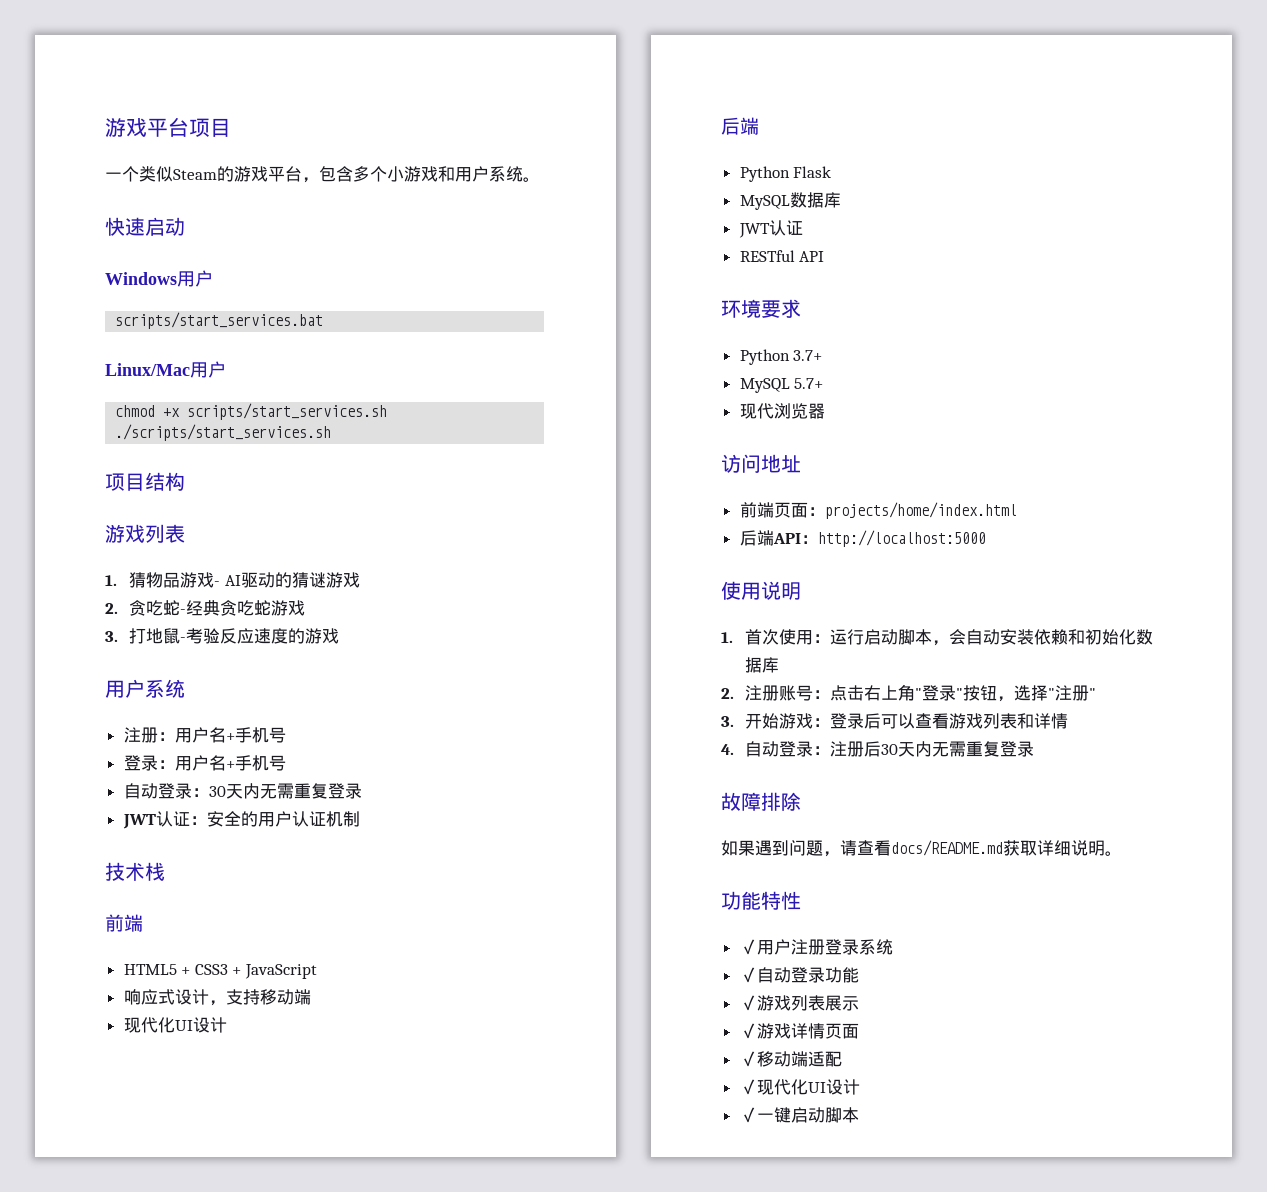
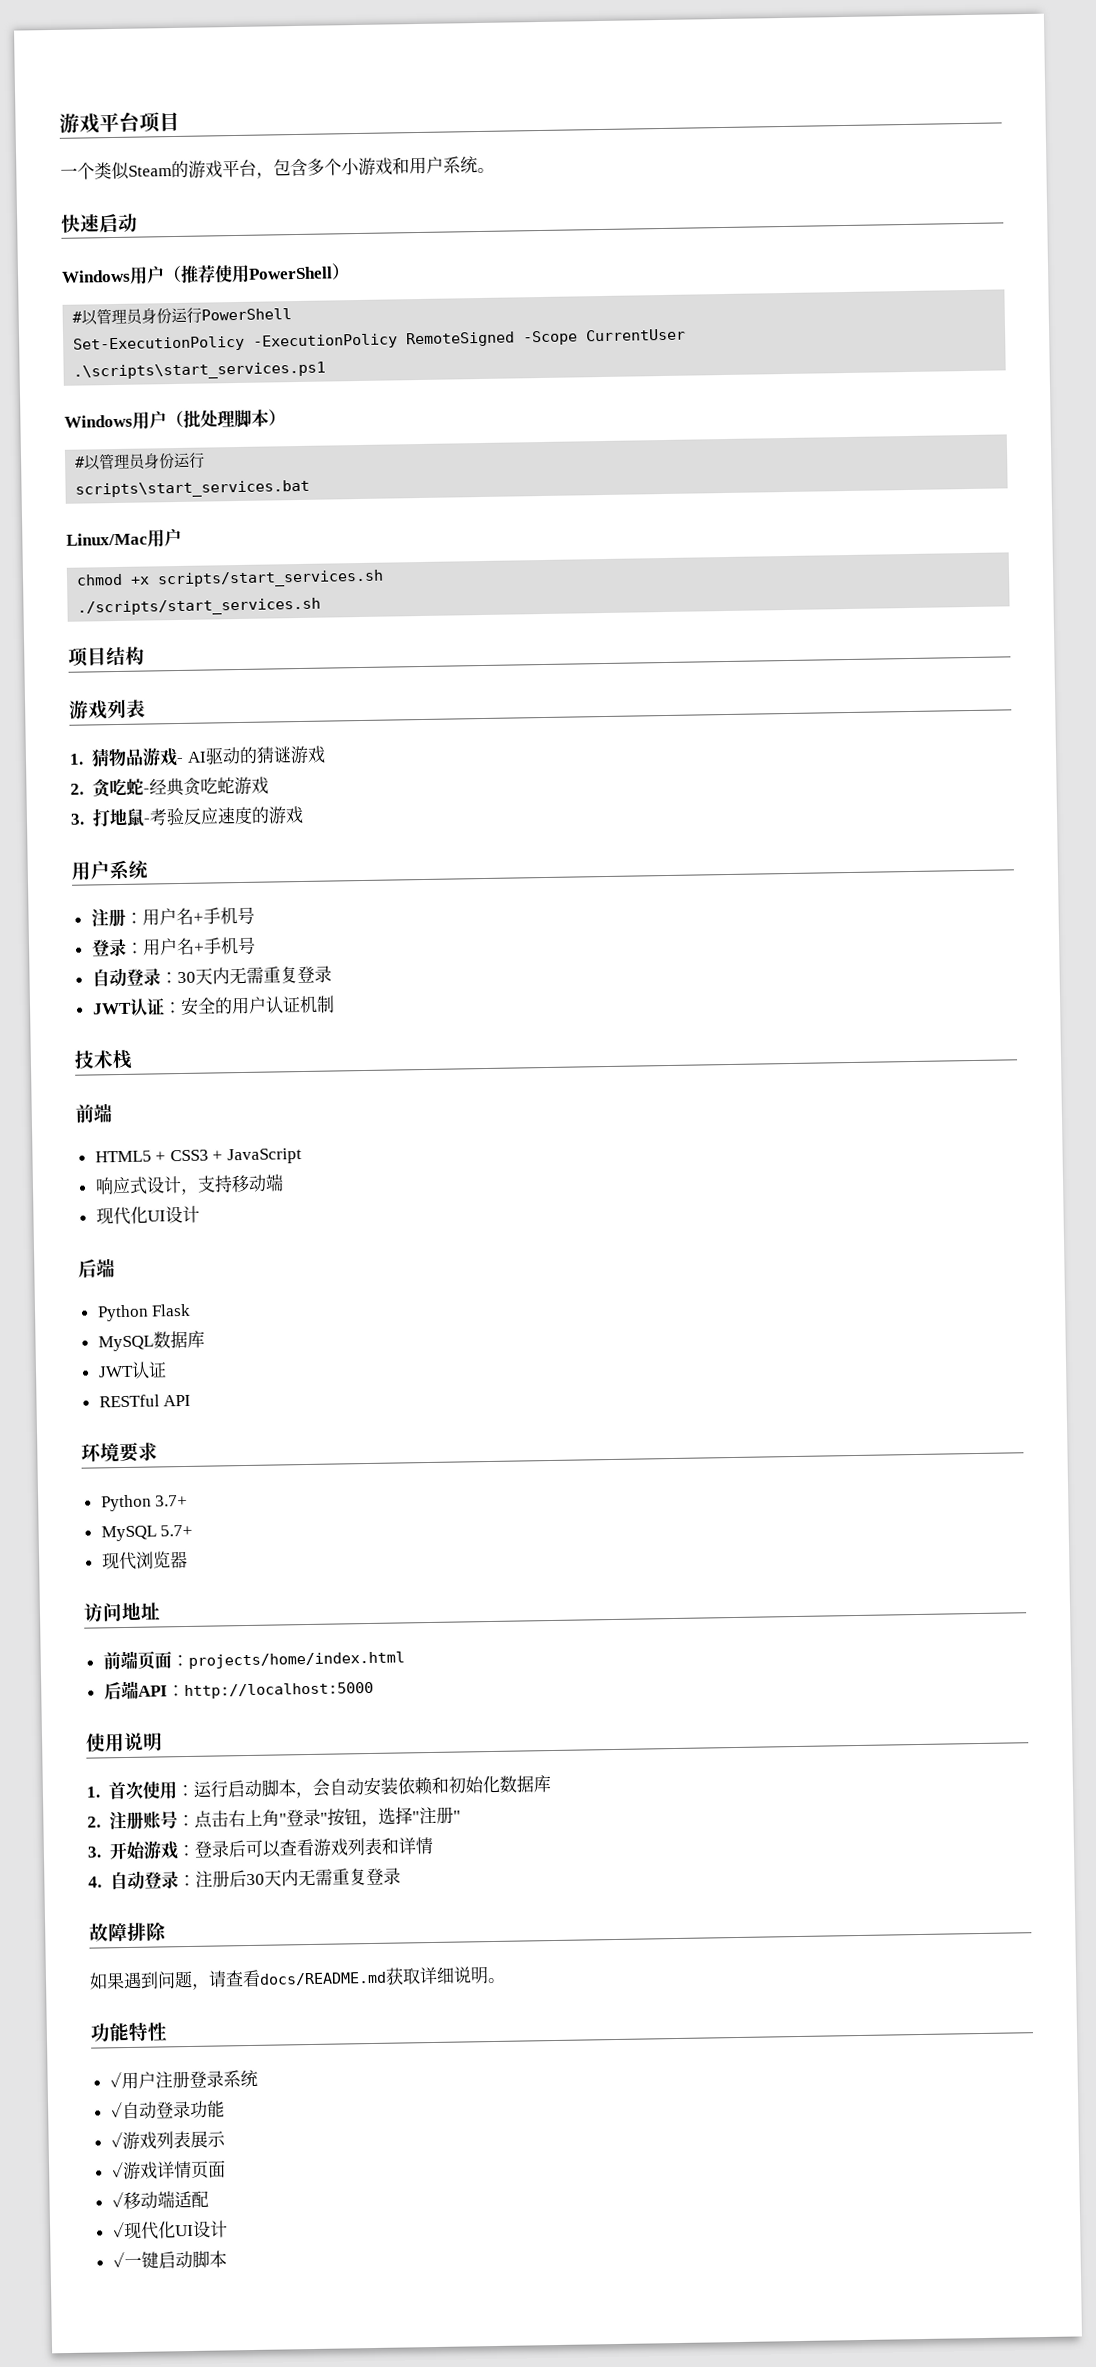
- Windows用户
- scripts/start_services.bat
+ Windows用户（推荐使用PowerShell）
+ #以管理员身份运行PowerShell
+ Set-ExecutionPolicy -ExecutionPolicy RemoteSigned -Scope CurrentUser
+ .\scripts\start_services.ps1
+ Windows用户（批处理脚本）
+ #以管理员身份运行
+ scripts\start_services.bat

